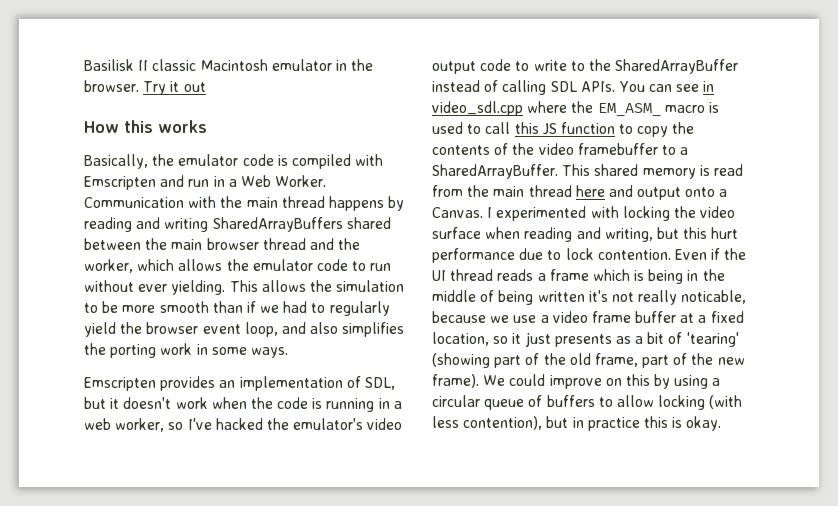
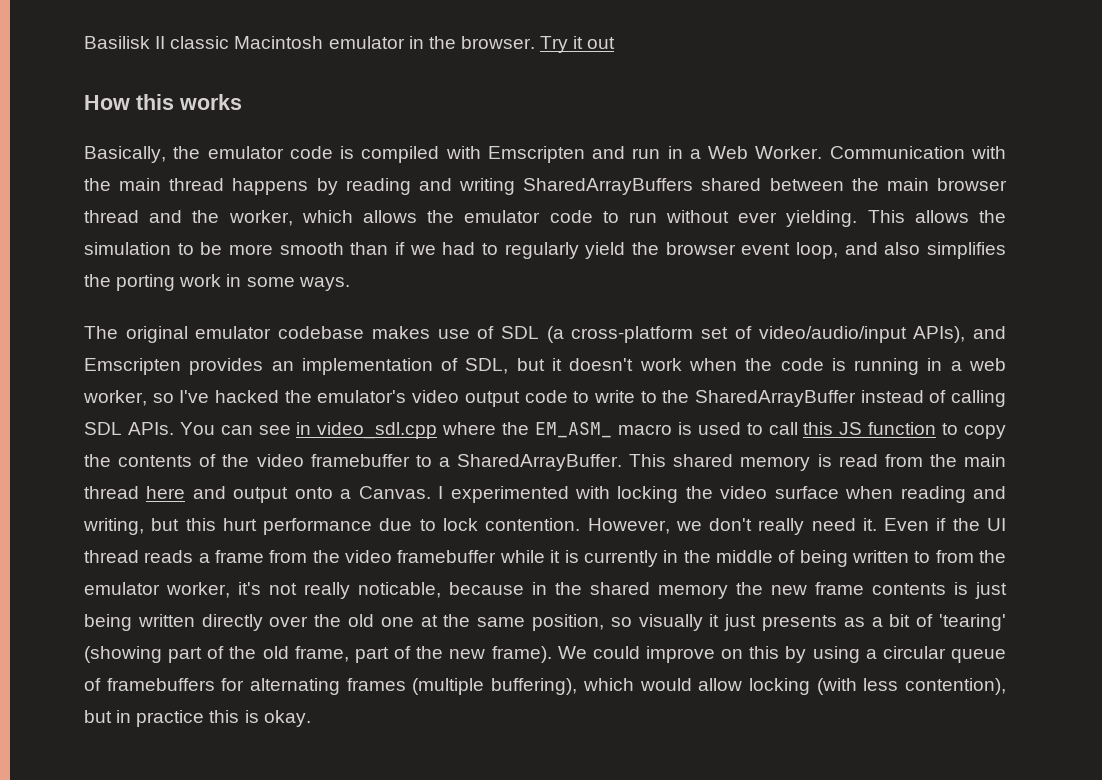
- Emscripten provides an implementation of SDL, but it doesn't work when the code is running in a web worker, so I've hacked the emulator's video output code to write to the SharedArrayBuffer instead of calling SDL APIs.
+ The original emulator codebase makes use of SDL (a cross-platform set of video/audio/input APIs), and Emscripten provides an implementation of SDL, but it doesn't work when the code is running in a web worker, so I've hacked the emulator's video output code to write to the SharedArrayBuffer instead of calling SDL APIs.
+ However, we don't really need it.
- Even if the UI thread reads a frame which is being in the middle of being written it's not really noticable, because we use a video frame buffer at a fixed location, so it just presents as a bit of 'tearing' (showing part of the old frame, part of the new frame).
+ Even if the UI thread reads a frame from the video framebuffer while it is currently in the middle of being written to from the emulator worker, it's not really noticable, because in the shared memory the new frame contents is just being written directly over the old one at the same position, so visually it just presents as a bit of 'tearing' (showing part of the old frame, part of the new frame).
- We could improve on this by using a circular queue of buffers to allow locking (with less contention), but in practice this is okay.
+ We could improve on this by using a circular queue of framebuffers for alternating frames (multiple buffering), which would allow locking (with less contention), but in practice this is okay.

